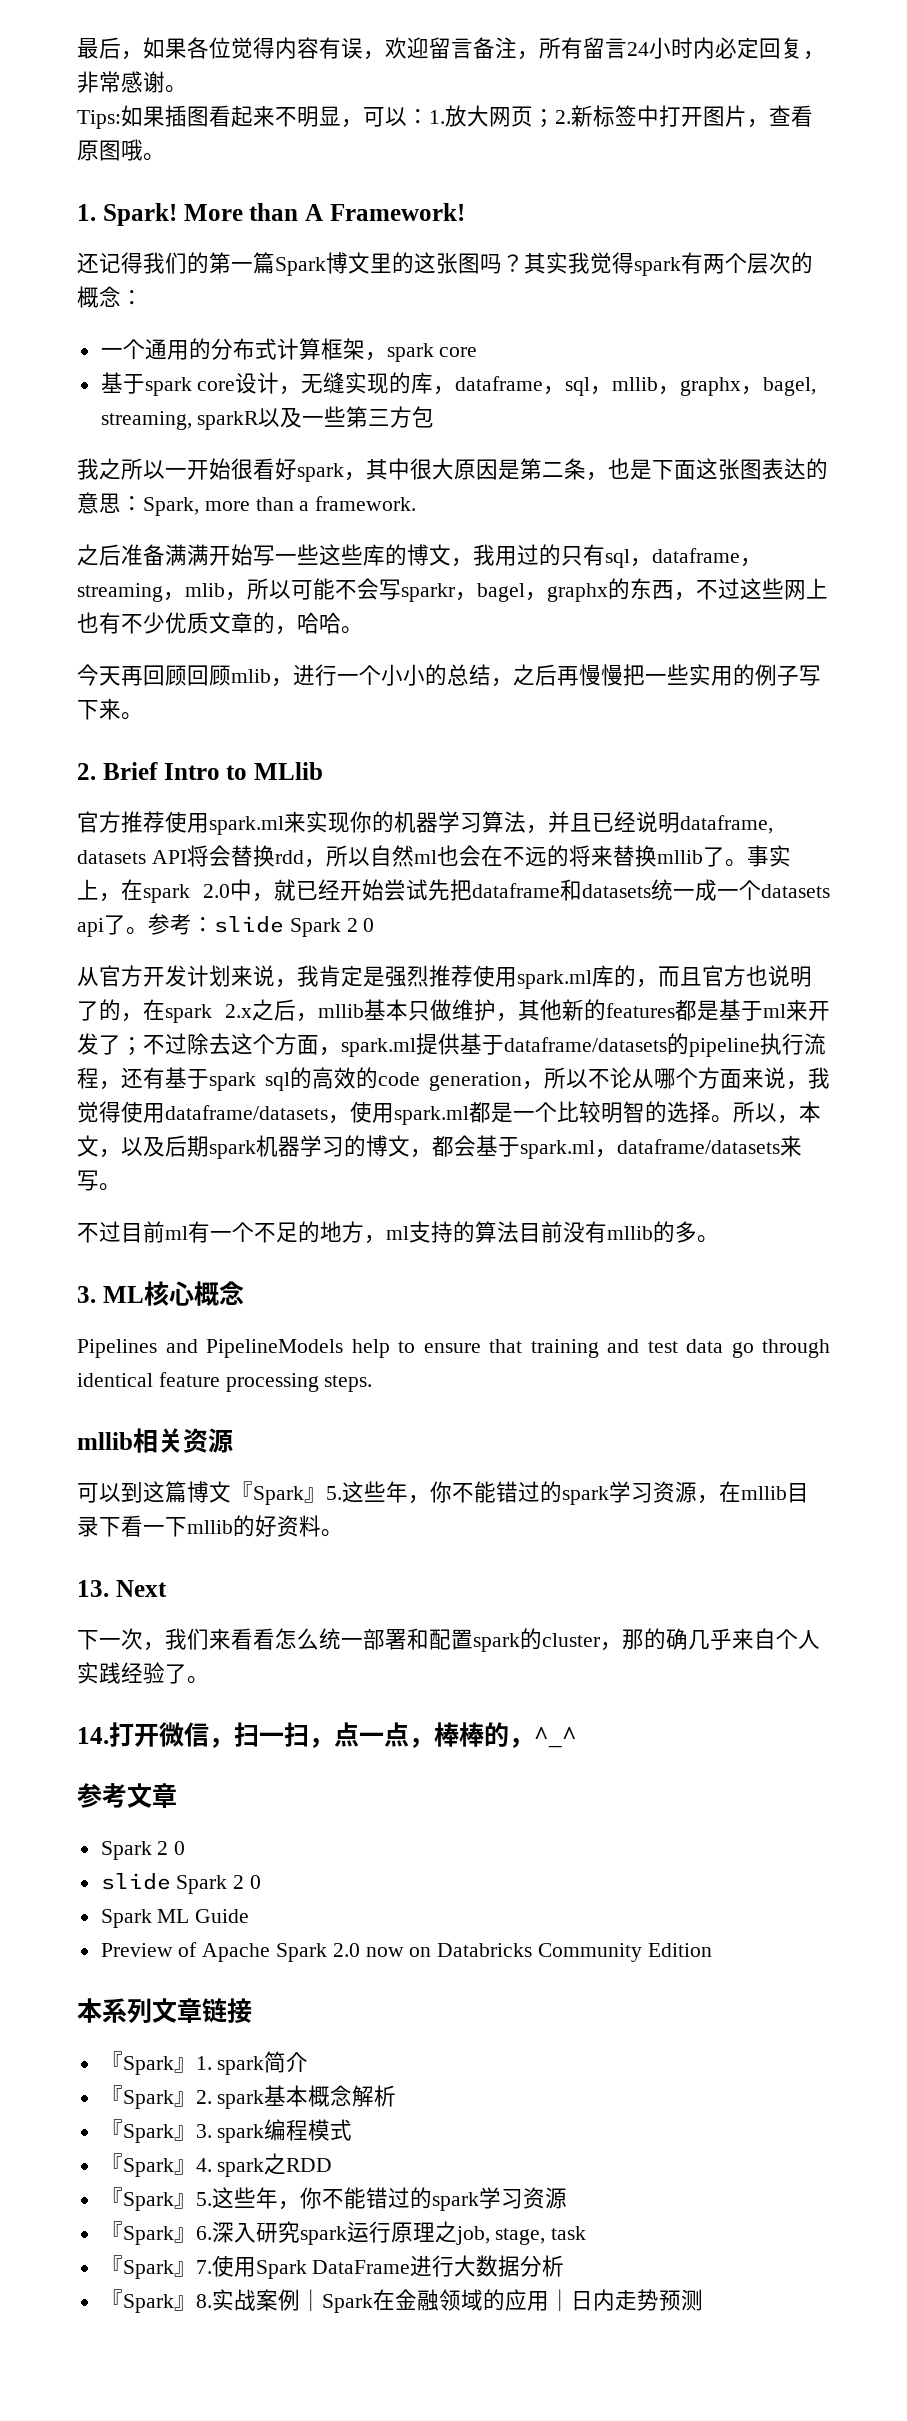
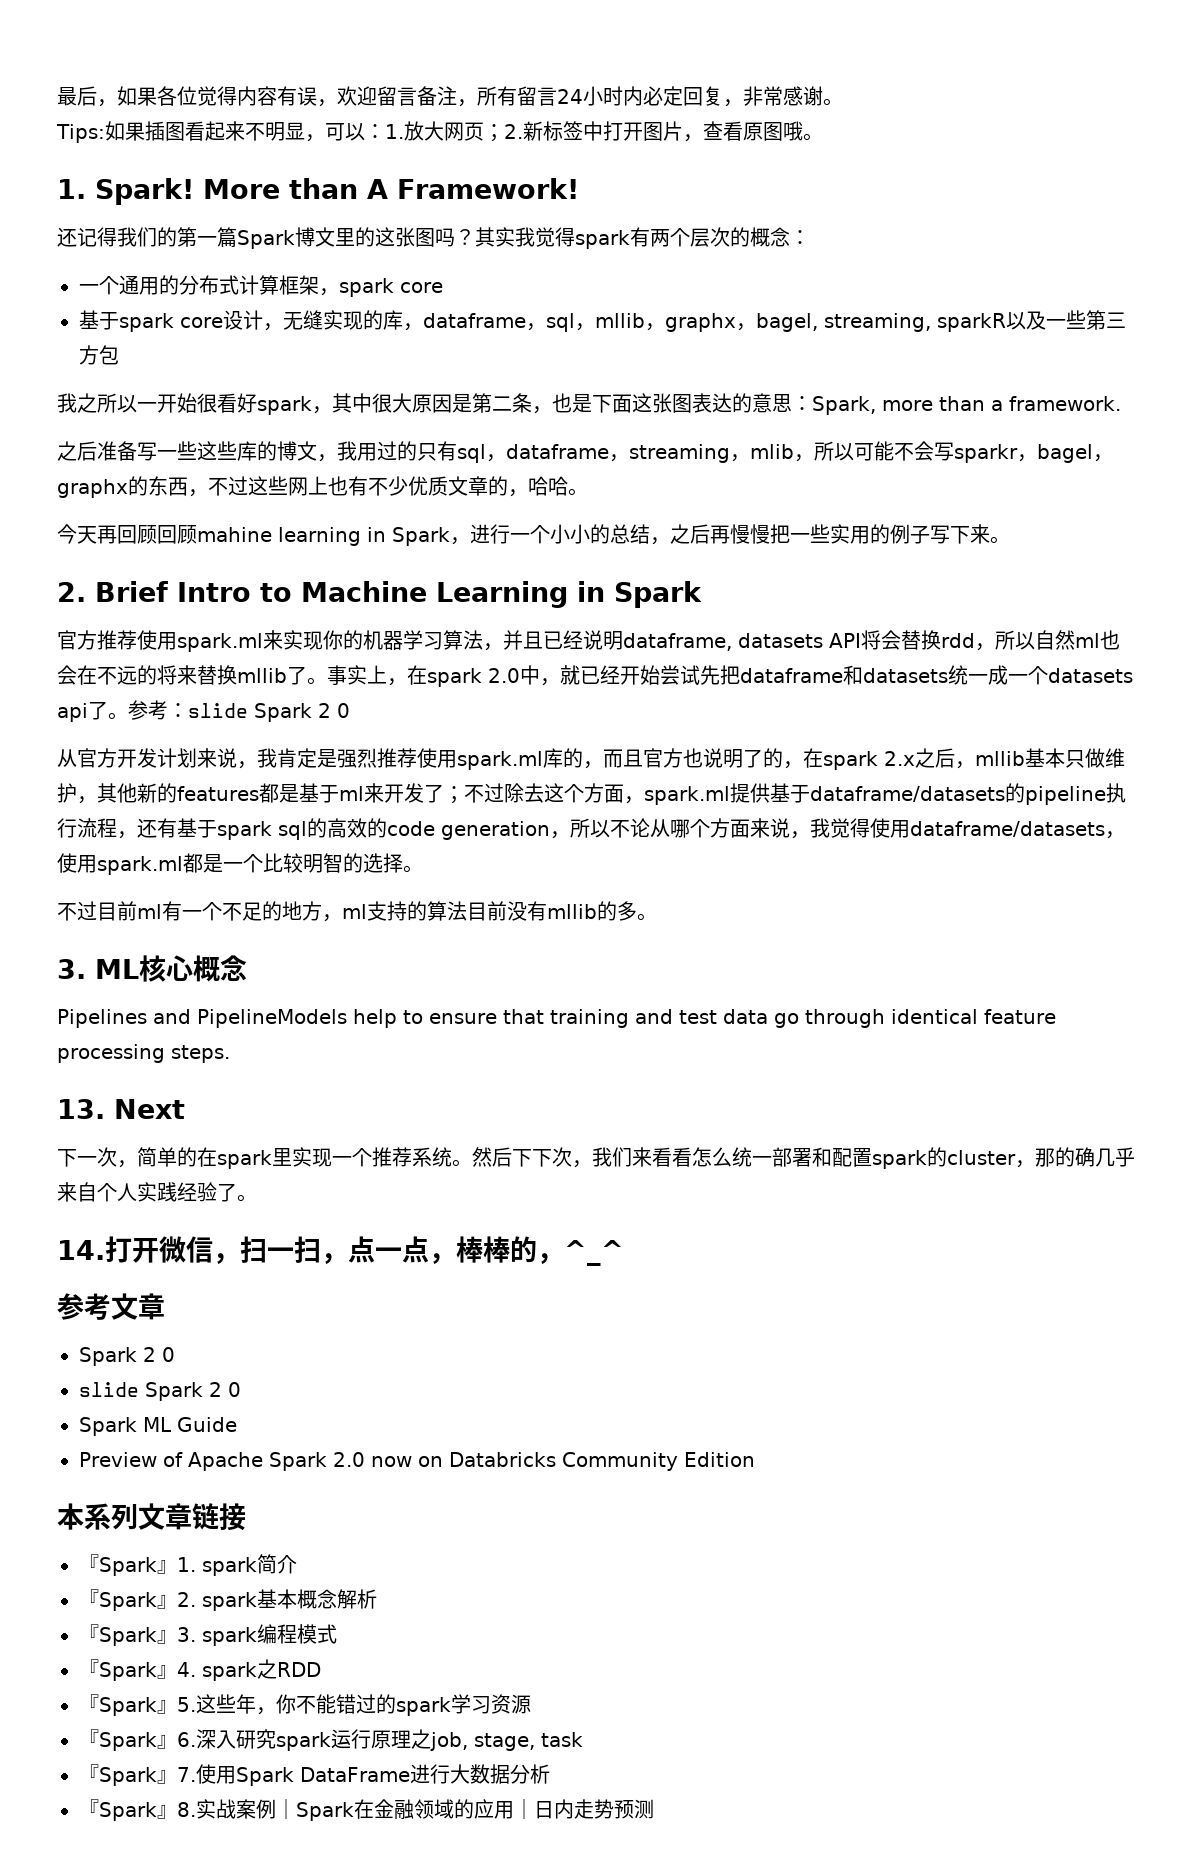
- 之后准备满满开始写一些这些库的博文，我用过的只有sql，dataframe，streaming，mlib，所以可能不会写sparkr，bagel，graphx的东西，不过这些网上也有不少优质文章的，哈哈。
+ 之后准备写一些这些库的博文，我用过的只有sql，dataframe，streaming，mlib，所以可能不会写sparkr，bagel，graphx的东西，不过这些网上也有不少优质文章的，哈哈。
- 今天再回顾回顾mlib，进行一个小小的总结，之后再慢慢把一些实用的例子写下来。
+ 今天再回顾回顾mahine learning in Spark，进行一个小小的总结，之后再慢慢把一些实用的例子写下来。
- 2. Brief Intro to MLlib
+ 2. Brief Intro to Machine Learning in Spark
- 所以，本文，以及后期spark机器学习的博文，都会基于spark.ml，dataframe/datasets来写。
- mllib相关资源
- 可以到这篇博文『Spark』5.这些年，你不能错过的spark学习资源，在mllib目录下看一下mllib的好资料。
  13. Next
- 下一次，我们来看看怎么统一部署和配置spark的cluster，那的确几乎来自个人实践经验了。
+ 下一次，简单的在spark里实现一个推荐系统。然后下下次，我们来看看怎么统一部署和配置spark的cluster，那的确几乎来自个人实践经验了。

